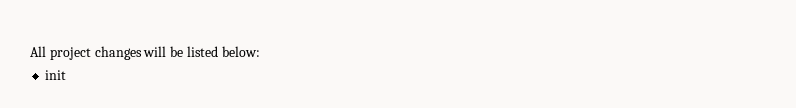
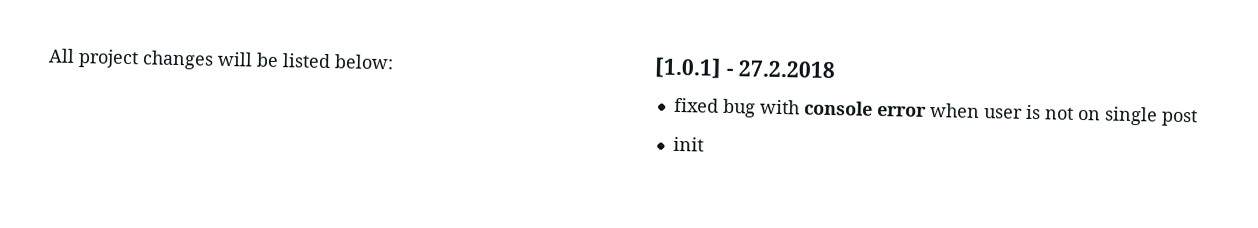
+ [1.0.1] - 27.2.2018
+ fixed bug with console error when user is not on single post

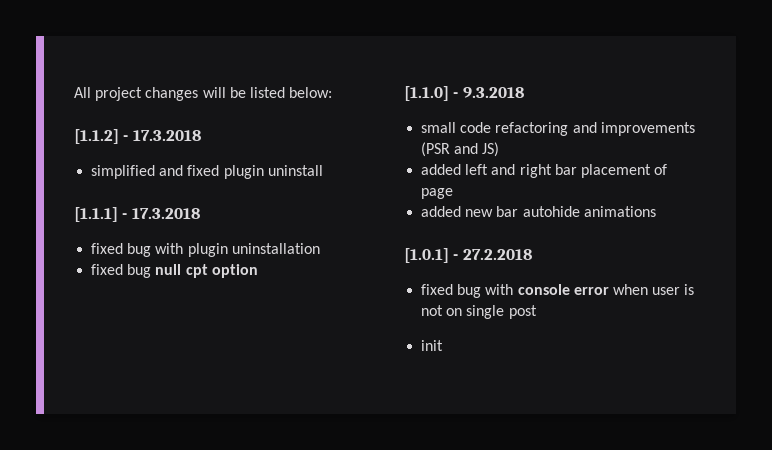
+ [1.1.2] - 17.3.2018
+ simplified and fixed plugin uninstall
+ [1.1.1] - 17.3.2018
+ fixed bug with plugin uninstallation
+ fixed bug null cpt option
+ [1.1.0] - 9.3.2018
+ small code refactoring and improvements (PSR and JS)
+ added left and right bar placement of page
+ added new bar autohide animations

